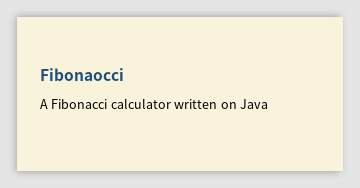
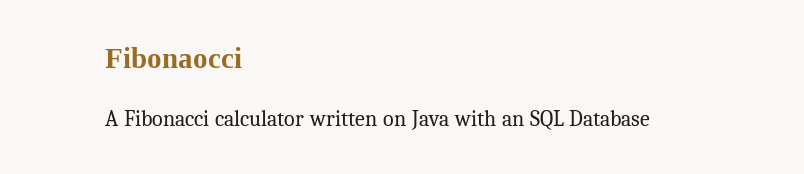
- A Fibonacci calculator written on Java
+ A Fibonacci calculator written on Java with an SQL Database

